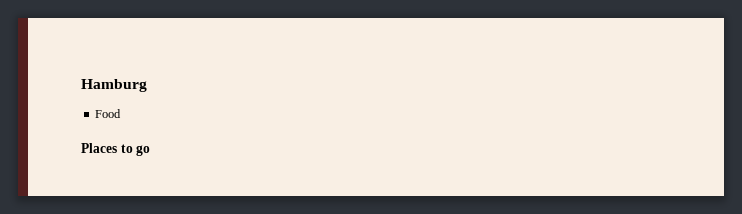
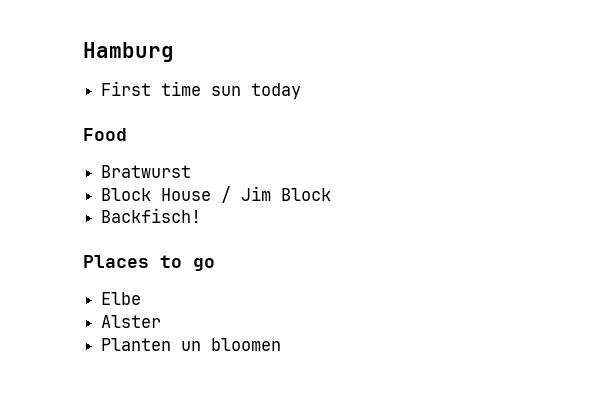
+ First time sun today
  Food
+ Bratwurst
+ Block House / Jim Block
+ Backfisch!
  Places to go
+ Elbe
+ Alster
+ Planten un bloomen

